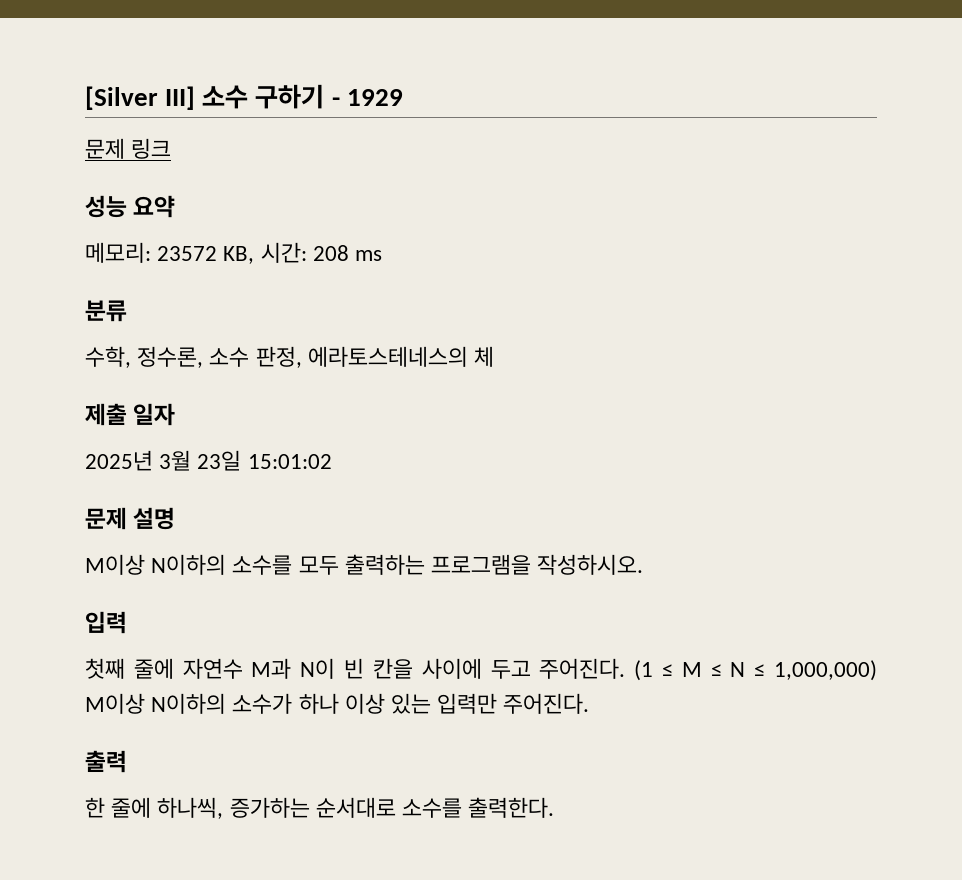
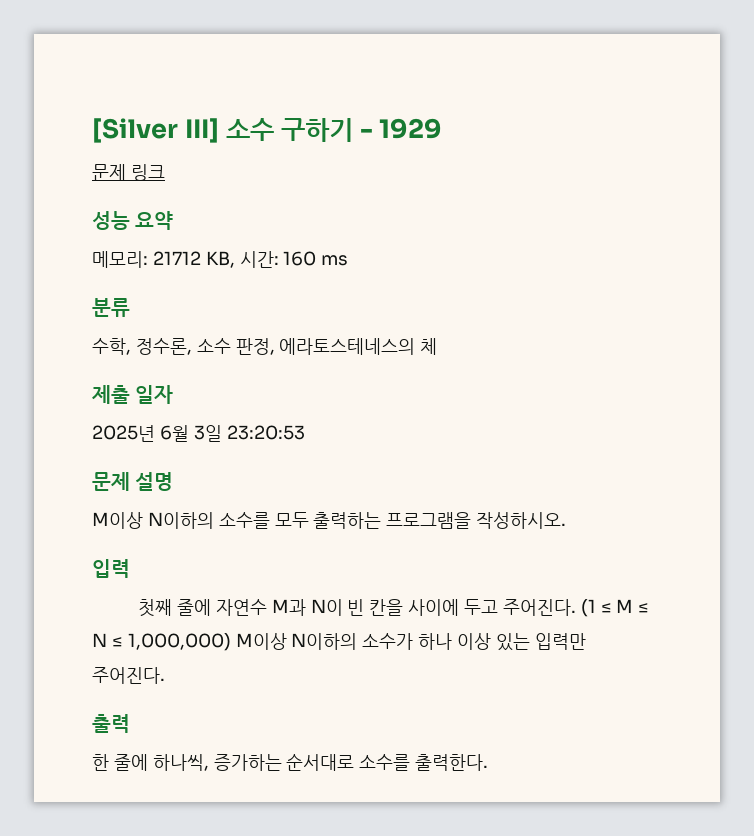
- 메모리: 23572 KB, 시간: 208 ms
+ 메모리: 21712 KB, 시간: 160 ms
- 2025년 3월 23일 15:01:02
+ 2025년 6월 3일 23:20:53

